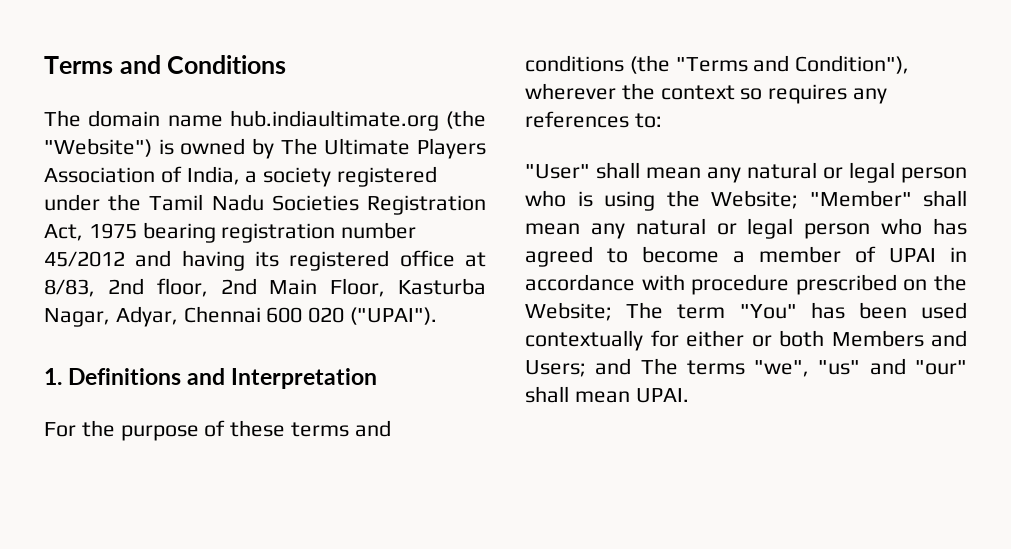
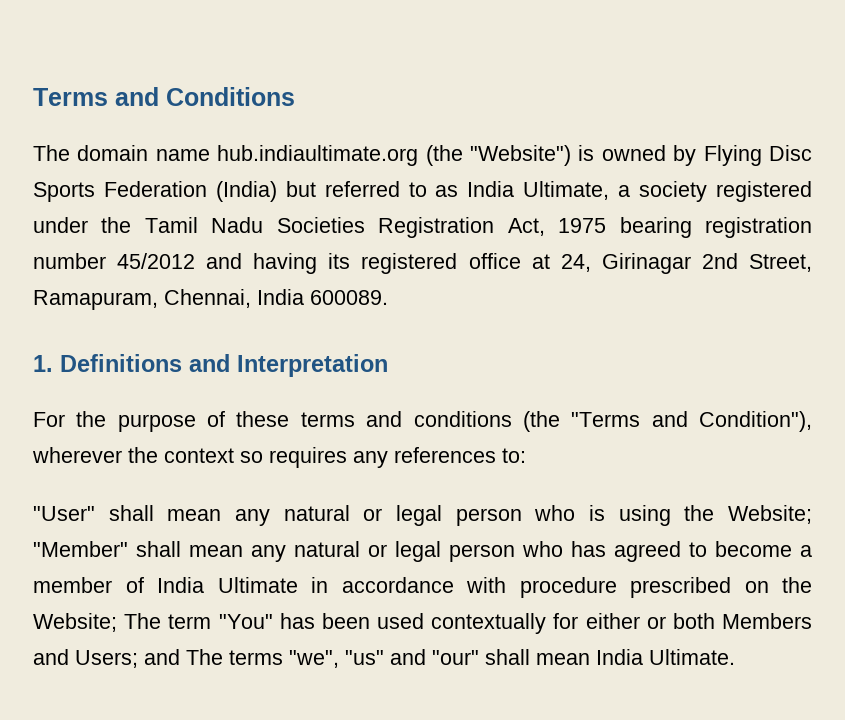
- The domain name hub.indiaultimate.org (the "Website") is owned by The Ultimate Players Association of India, a society registered under the Tamil Nadu Societies Registration Act, 1975 bearing registration number 45/2012 and having its registered office at 8/83, 2nd floor, 2nd Main Floor, Kasturba Nagar, Adyar, Chennai 600 020 ("UPAI").
+ The domain name hub.indiaultimate.org (the "Website") is owned by Flying Disc Sports Federation (India) but referred to as India Ultimate, a society registered under the Tamil Nadu Societies Registration Act, 1975 bearing registration number 45/2012 and having its registered office at 24, Girinagar 2nd Street, Ramapuram, Chennai, India 600089.
- "User" shall mean any natural or legal person who is using the Website; "Member" shall mean any natural or legal person who has agreed to become a member of UPAI in accordance with procedure prescribed on the Website; The term "You" has been used contextually for either or both Members and Users; and The terms "we", "us" and "our" shall mean UPAI.
+ "User" shall mean any natural or legal person who is using the Website; "Member" shall mean any natural or legal person who has agreed to become a member of India Ultimate in accordance with procedure prescribed on the Website; The term "You" has been used contextually for either or both Members and Users; and The terms "we", "us" and "our" shall mean India Ultimate.

